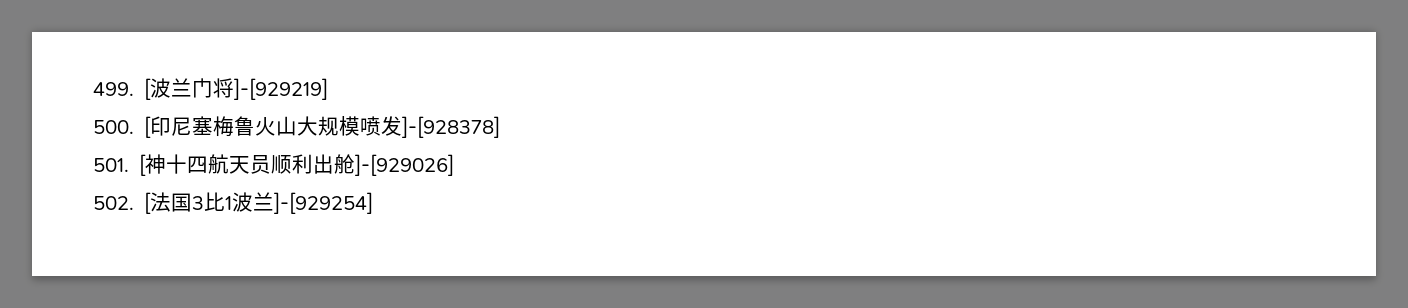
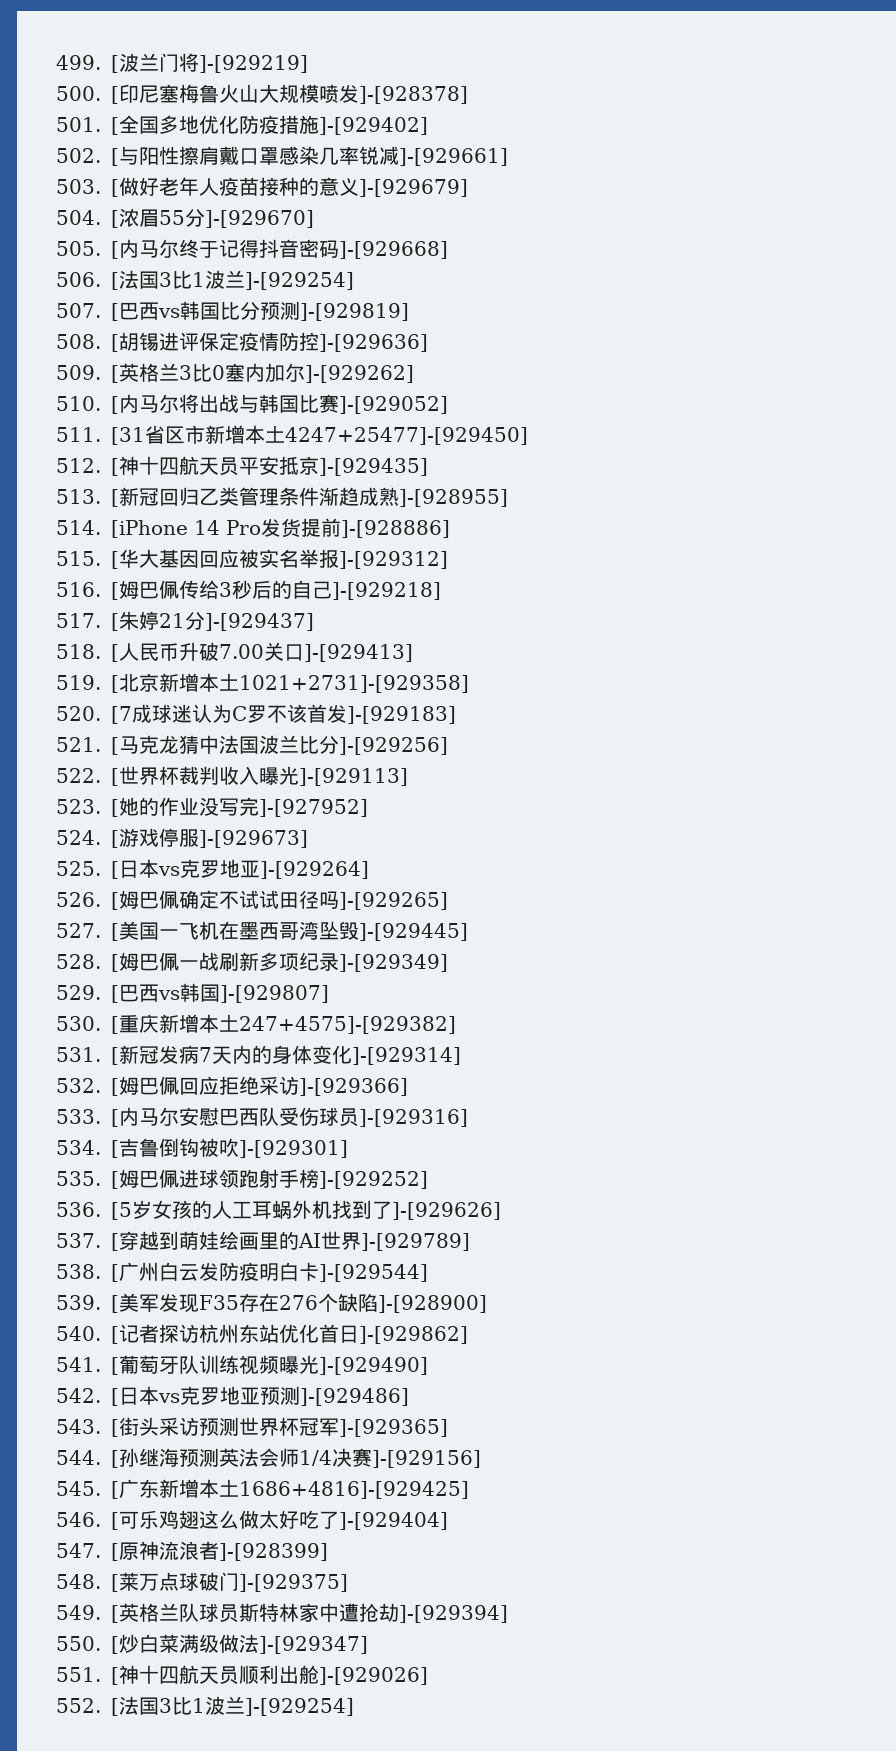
- 501. [神十四航天员顺利出舱]-[929026]
+ 501. [全国多地优化防疫措施]-[929402]
+ 502. [与阳性擦肩戴口罩感染几率锐减]-[929661]
+ 503. [做好老年人疫苗接种的意义]-[929679]
+ 504. [浓眉55分]-[929670]
+ 505. [内马尔终于记得抖音密码]-[929668]
+ 506. [法国3比1波兰]-[929254]
+ 507. [巴西vs韩国比分预测]-[929819]
+ 508. [胡锡进评保定疫情防控]-[929636]
+ 509. [英格兰3比0塞内加尔]-[929262]
+ 510. [内马尔将出战与韩国比赛]-[929052]
+ 511. [31省区市新增本土4247+25477]-[929450]
+ 512. [神十四航天员平安抵京]-[929435]
+ 513. [新冠回归乙类管理条件渐趋成熟]-[928955]
+ 514. [iPhone 14 Pro发货提前]-[928886]
+ 515. [华大基因回应被实名举报]-[929312]
+ 516. [姆巴佩传给3秒后的自己]-[929218]
+ 517. [朱婷21分]-[929437]
+ 518. [人民币升破7.00关口]-[929413]
+ 519. [北京新增本土1021+2731]-[929358]
+ 520. [7成球迷认为C罗不该首发]-[929183]
+ 521. [马克龙猜中法国波兰比分]-[929256]
+ 522. [世界杯裁判收入曝光]-[929113]
+ 523. [她的作业没写完]-[927952]
+ 524. [游戏停服]-[929673]
+ 525. [日本vs克罗地亚]-[929264]
+ 526. [姆巴佩确定不试试田径吗]-[929265]
+ 527. [美国一飞机在墨西哥湾坠毁]-[929445]
+ 528. [姆巴佩一战刷新多项纪录]-[929349]
+ 529. [巴西vs韩国]-[929807]
+ 530. [重庆新增本土247+4575]-[929382]
+ 531. [新冠发病7天内的身体变化]-[929314]
+ 532. [姆巴佩回应拒绝采访]-[929366]
+ 533. [内马尔安慰巴西队受伤球员]-[929316]
+ 534. [吉鲁倒钩被吹]-[929301]
+ 535. [姆巴佩进球领跑射手榜]-[929252]
+ 536. [5岁女孩的人工耳蜗外机找到了]-[929626]
+ 537. [穿越到萌娃绘画里的AI世界]-[929789]
+ 538. [广州白云发防疫明白卡]-[929544]
+ 539. [美军发现F35存在276个缺陷]-[928900]
+ 540. [记者探访杭州东站优化首日]-[929862]
+ 541. [葡萄牙队训练视频曝光]-[929490]
+ 542. [日本vs克罗地亚预测]-[929486]
+ 543. [街头采访预测世界杯冠军]-[929365]
+ 544. [孙继海预测英法会师1/4决赛]-[929156]
+ 545. [广东新增本土1686+4816]-[929425]
+ 546. [可乐鸡翅这么做太好吃了]-[929404]
+ 547. [原神流浪者]-[928399]
+ 548. [莱万点球破门]-[929375]
+ 549. [英格兰队球员斯特林家中遭抢劫]-[929394]
+ 550. [炒白菜满级做法]-[929347]
+ 551. [神十四航天员顺利出舱]-[929026]
- 502. [法国3比1波兰]-[929254]
+ 552. [法国3比1波兰]-[929254]

